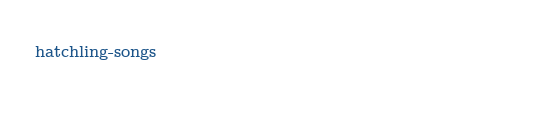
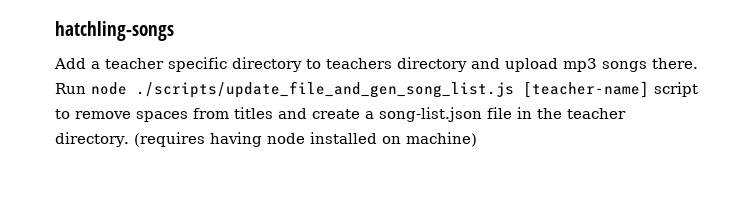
+ Add a teacher specific directory to teachers directory and upload mp3 songs there. Run node ./scripts/update_file_and_gen_song_list.js [teacher-name] script to remove spaces from titles and create a song-list.json file in the teacher directory. (requires having node installed on machine)

